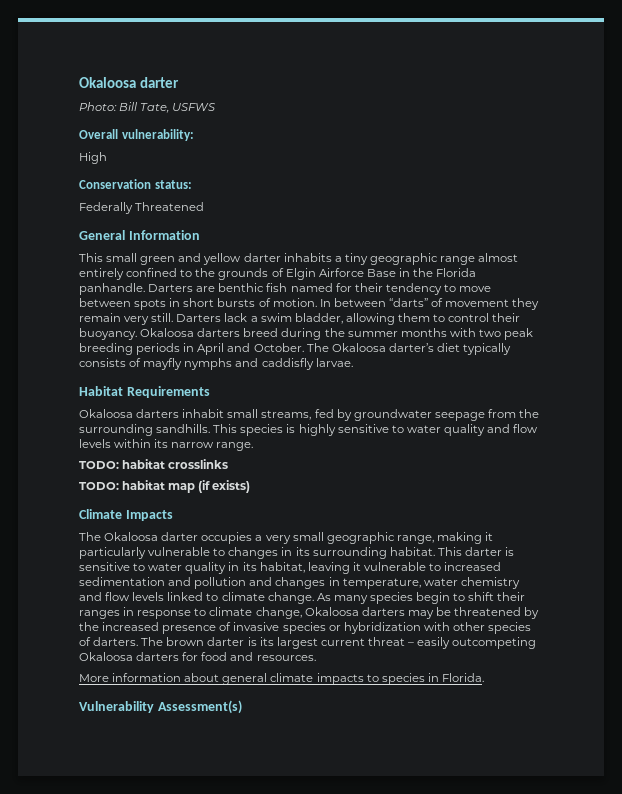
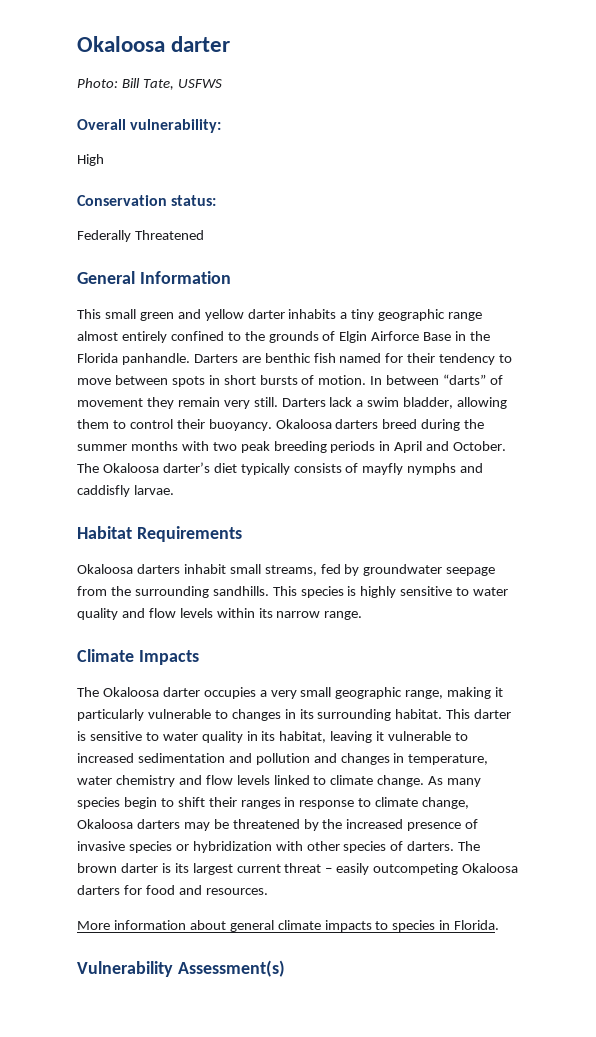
- TODO: habitat crosslinks
- TODO: habitat map (if exists)

